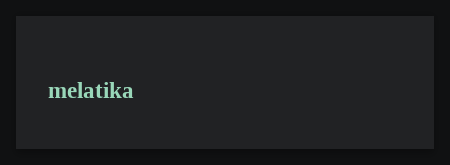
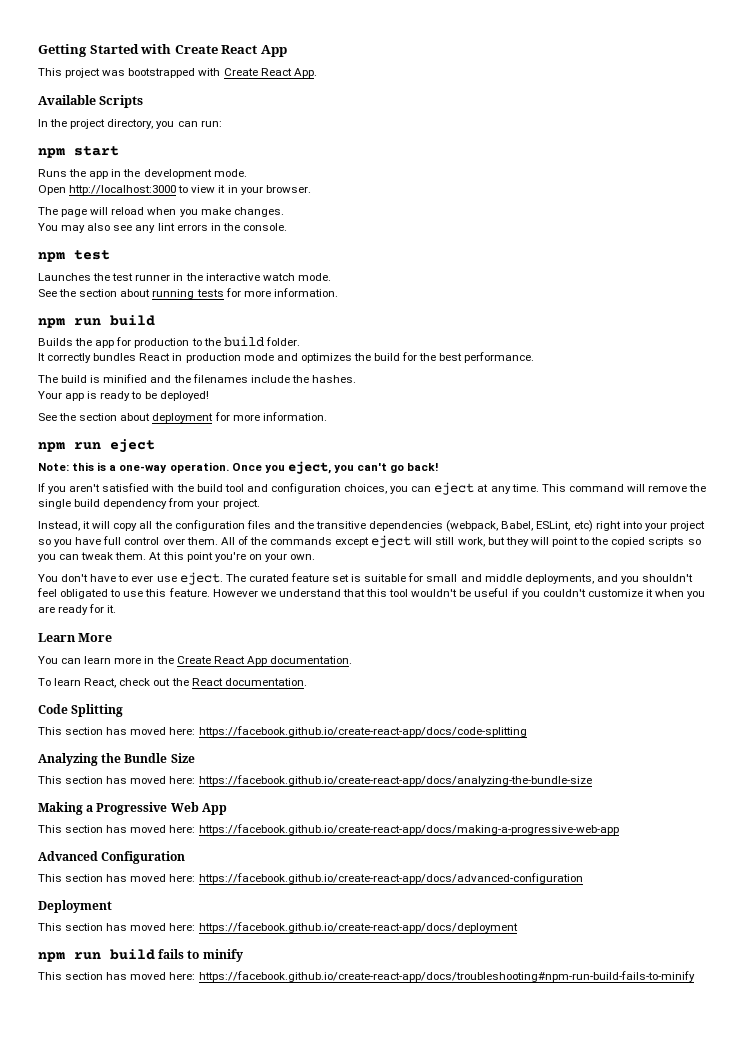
- melatika
+ Getting Started with Create React App
+ This project was bootstrapped with Create React App.
+ Available Scripts
+ In the project directory, you can run:
+ npm start
+ Runs the app in the development mode.
+ Open http://localhost:3000 to view it in your browser.
+ The page will reload when you make changes.
+ You may also see any lint errors in the console.
+ npm test
+ Launches the test runner in the interactive watch mode.
+ See the section about running tests for more information.
+ npm run build
+ Builds the app for production to the build folder.
+ It correctly bundles React in production mode and optimizes the build for the best performance.
+ The build is minified and the filenames include the hashes.
+ Your app is ready to be deployed!
+ See the section about deployment for more information.
+ npm run eject
+ Note: this is a one-way operation. Once you eject, you can't go back!
+ If you aren't satisfied with the build tool and configuration choices, you can eject at any time. This command will remove the single build dependency from your project.
+ Instead, it will copy all the configuration files and the transitive dependencies (webpack, Babel, ESLint, etc) right into your project so you have full control over them. All of the commands except eject will still work, but they will point to the copied scripts so you can tweak them. At this point you're on your own.
+ You don't have to ever use eject. The curated feature set is suitable for small and middle deployments, and you shouldn't feel obligated to use this feature. However we understand that this tool wouldn't be useful if you couldn't customize it when you are ready for it.
+ Learn More
+ You can learn more in the Create React App documentation.
+ To learn React, check out the React documentation.
+ Code Splitting
+ This section has moved here: https://facebook.github.io/create-react-app/docs/code-splitting
+ Analyzing the Bundle Size
+ This section has moved here: https://facebook.github.io/create-react-app/docs/analyzing-the-bundle-size
+ Making a Progressive Web App
+ This section has moved here: https://facebook.github.io/create-react-app/docs/making-a-progressive-web-app
+ Advanced Configuration
+ This section has moved here: https://facebook.github.io/create-react-app/docs/advanced-configuration
+ Deployment
+ This section has moved here: https://facebook.github.io/create-react-app/docs/deployment
+ npm run build fails to minify
+ This section has moved here: https://facebook.github.io/create-react-app/docs/troubleshooting#npm-run-build-fails-to-minify

